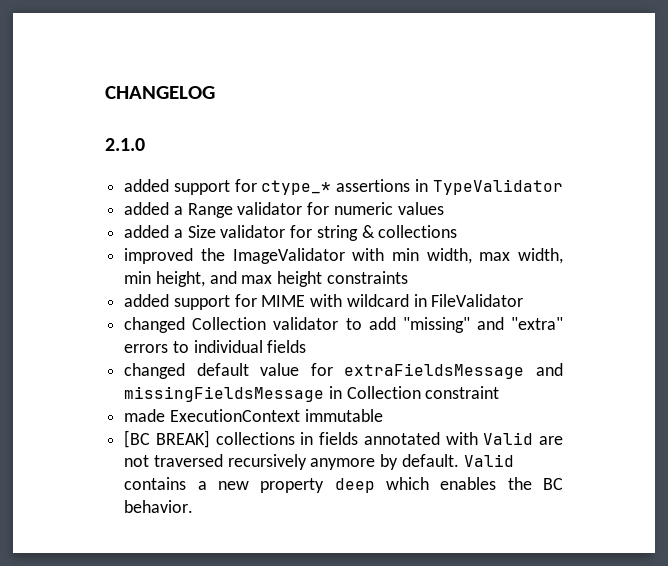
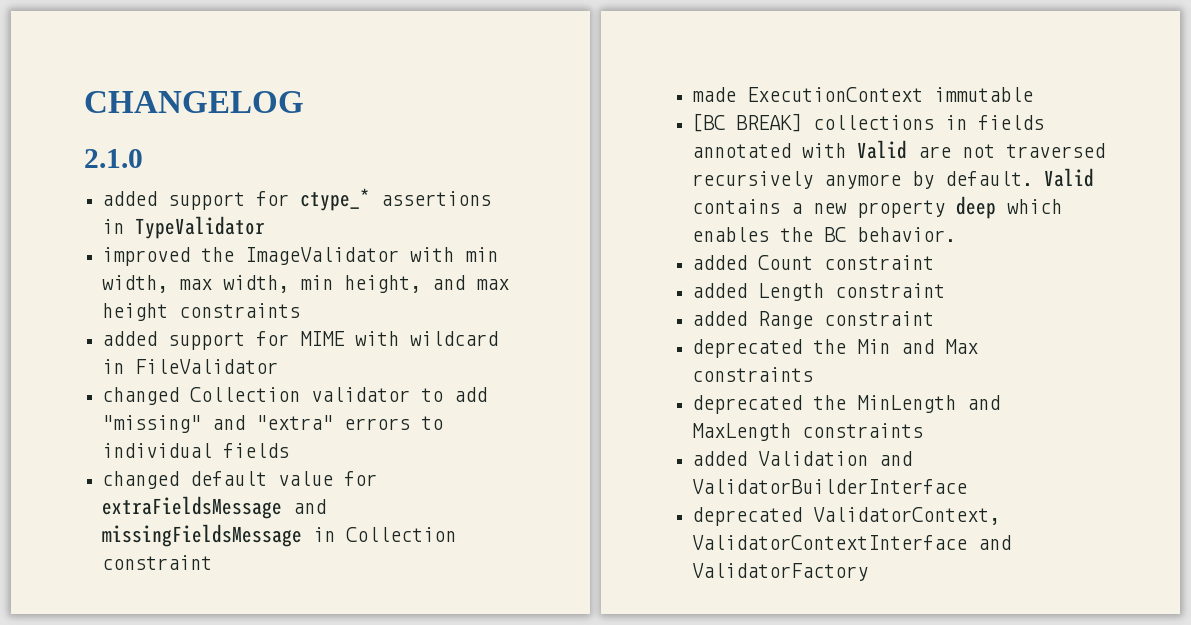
- added a Range validator for numeric values
- added a Size validator for string & collections
+ added Count constraint
+ added Length constraint
+ added Range constraint
+ deprecated the Min and Max constraints
+ deprecated the MinLength and MaxLength constraints
+ added Validation and ValidatorBuilderInterface
+ deprecated ValidatorContext, ValidatorContextInterface and ValidatorFactory

